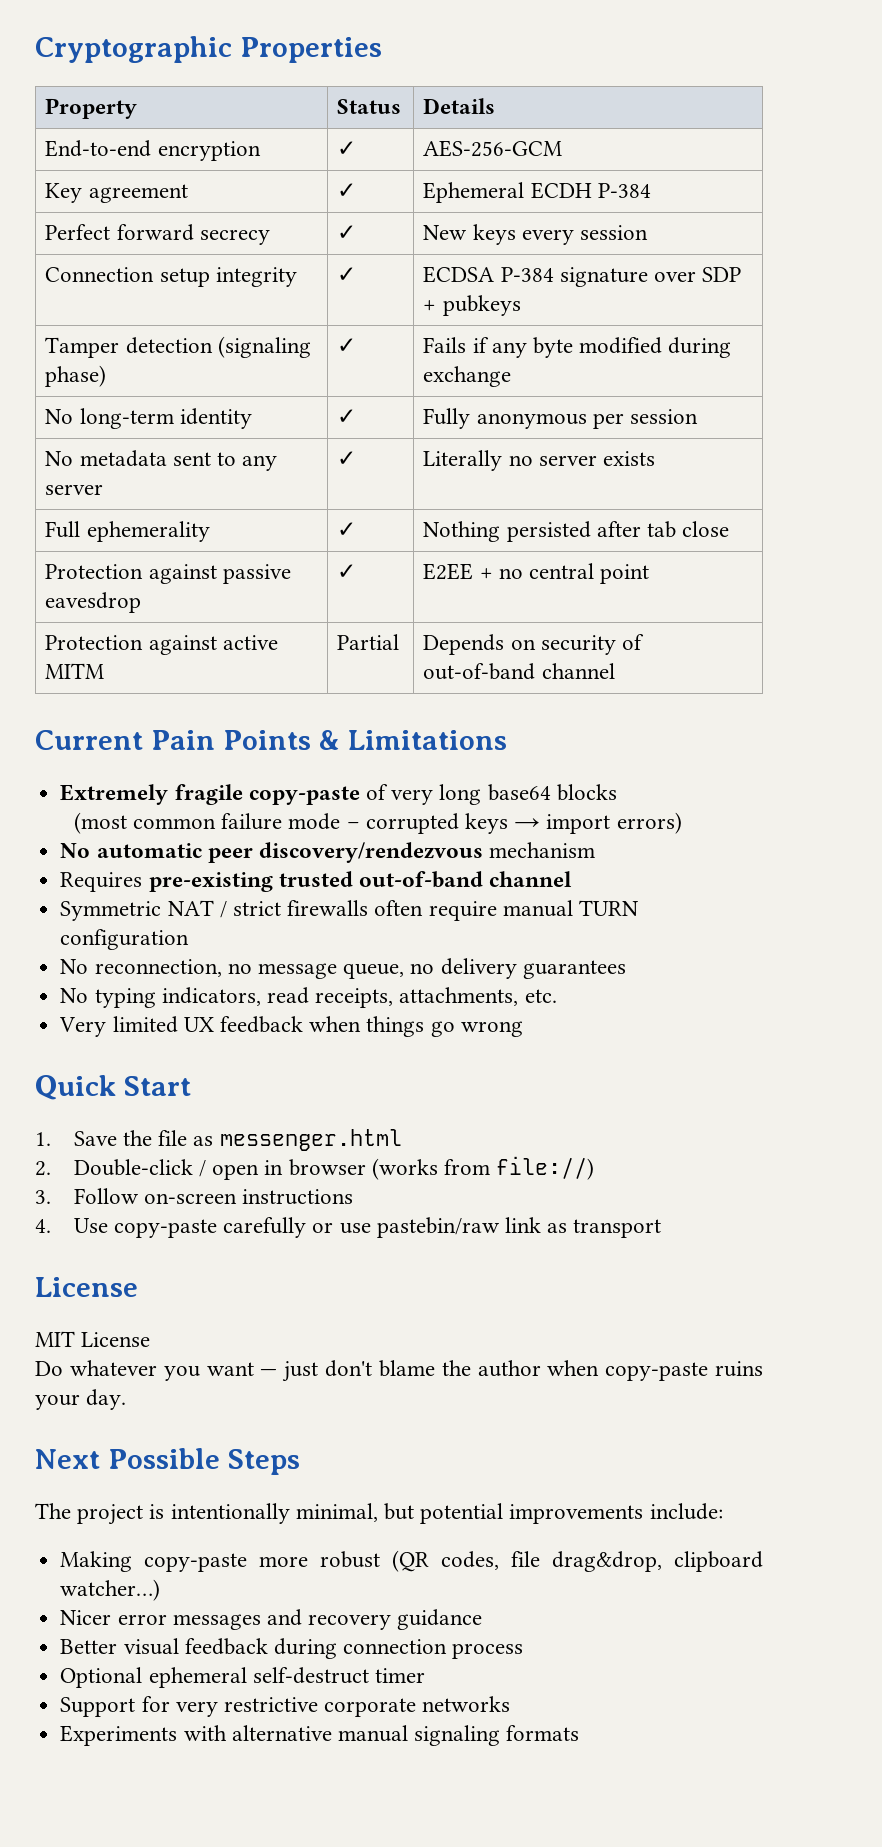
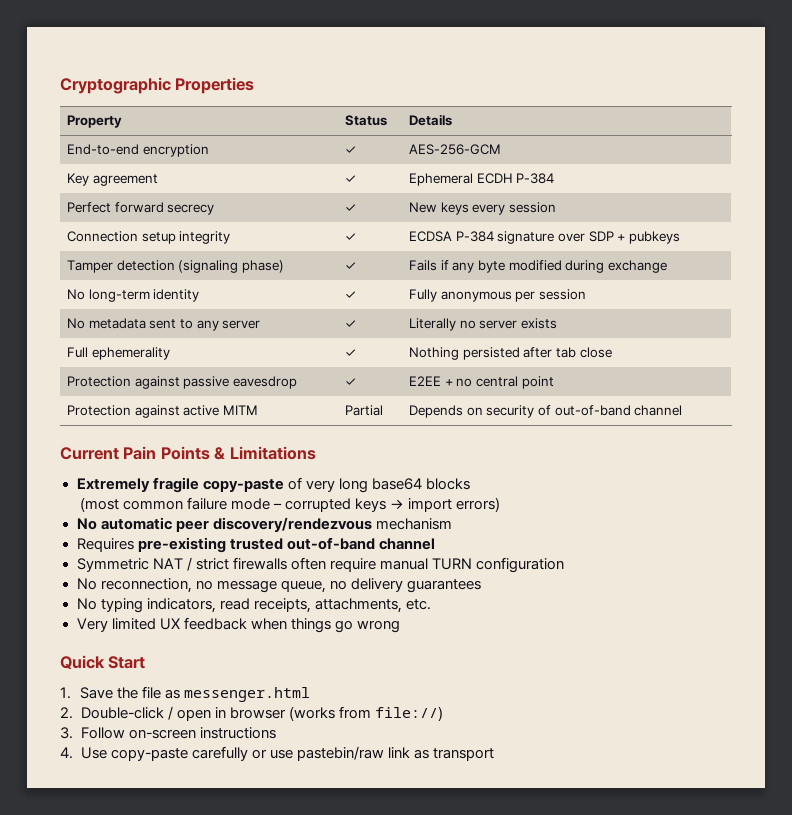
  4. Use copy-paste carefully or use pastebin/raw link as transport
- License
- MIT License
- Do whatever you want — just don't blame the author when copy-paste ruins your day.
- Next Possible Steps
- The project is intentionally minimal, but potential improvements include:
- Making copy-paste more robust (QR codes, file drag&drop, clipboard watcher…)
- Nicer error messages and recovery guidance
- Better visual feedback during connection process
- Optional ephemeral self-destruct timer
- Support for very restrictive corporate networks
- Experiments with alternative manual signaling formats

